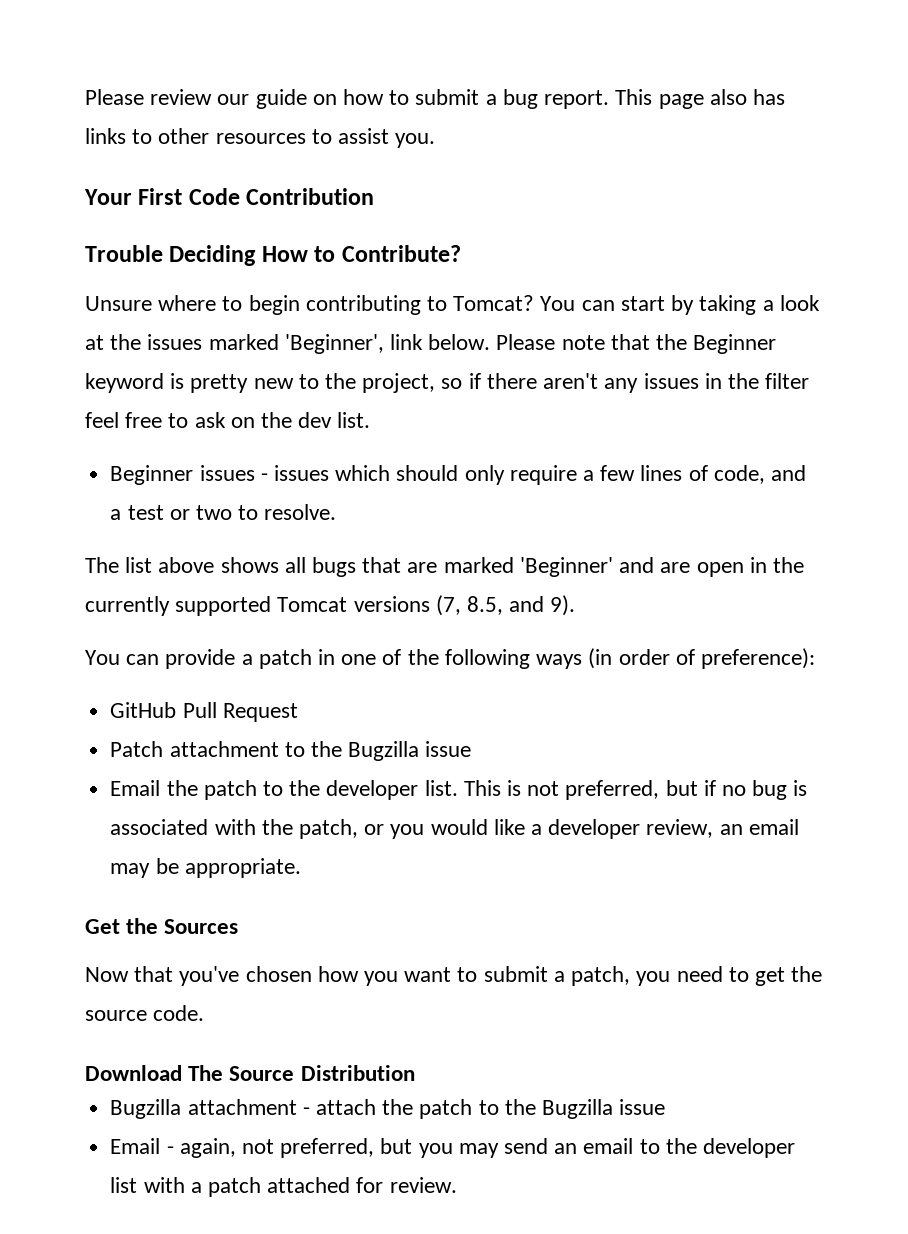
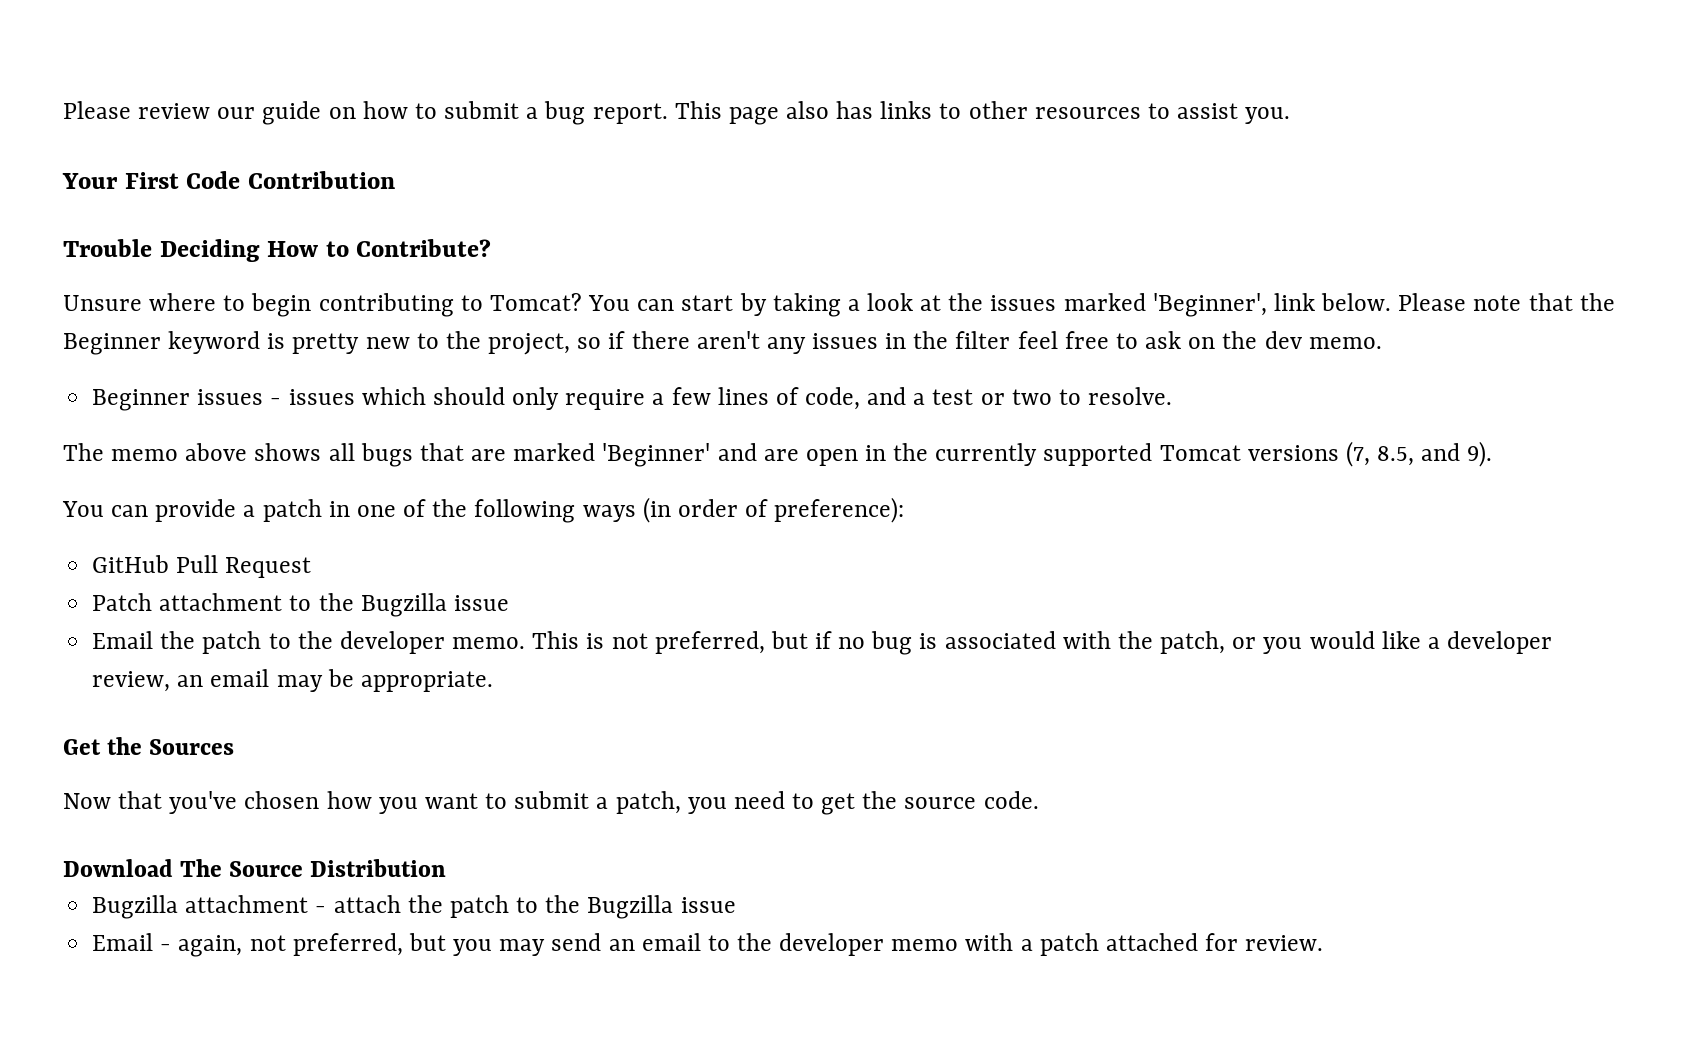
- Please note that the Beginner keyword is pretty new to the project, so if there aren't any issues in the filter feel free to ask on the dev list.
+ Please note that the Beginner keyword is pretty new to the project, so if there aren't any issues in the filter feel free to ask on the dev memo.
- The list above shows all bugs that are marked 'Beginner' and are open in the currently supported Tomcat versions (7, 8.5, and 9).
+ The memo above shows all bugs that are marked 'Beginner' and are open in the currently supported Tomcat versions (7, 8.5, and 9).
- Email the patch to the developer list.
+ Email the patch to the developer memo.
- Email - again, not preferred, but you may send an email to the developer list with a patch attached for review.
+ Email - again, not preferred, but you may send an email to the developer memo with a patch attached for review.

